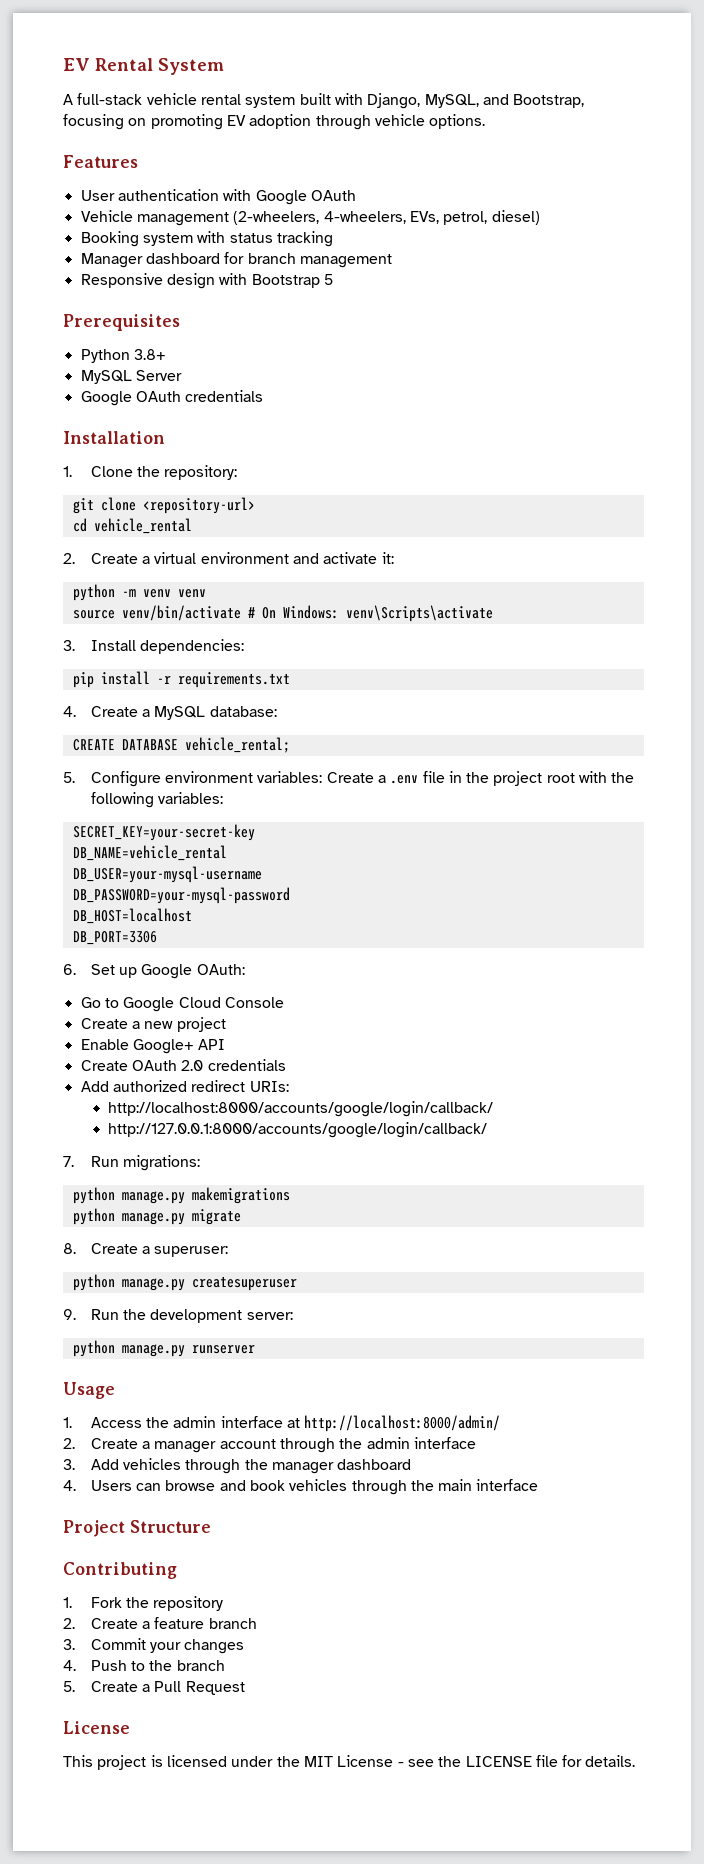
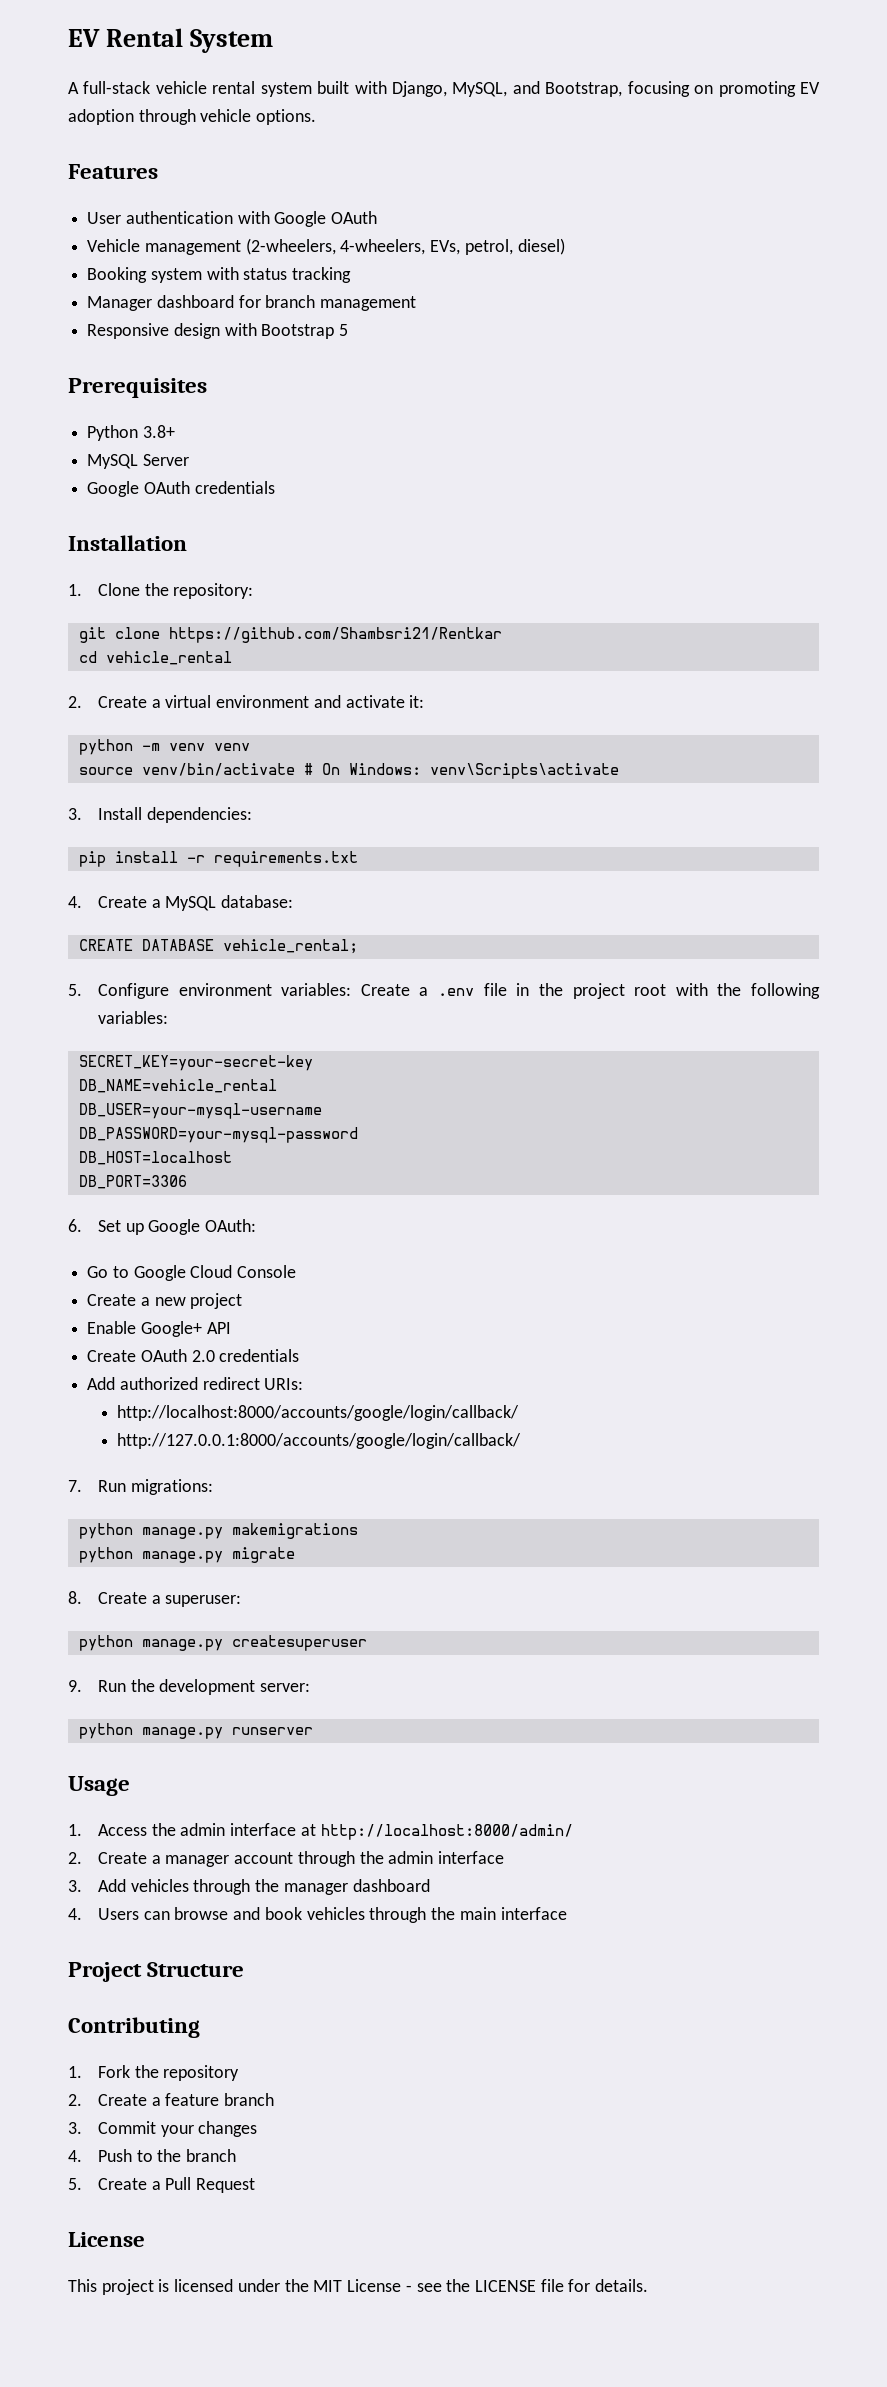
- git clone <repository-url>
+ git clone https://github.com/Shambsri21/Rentkar

